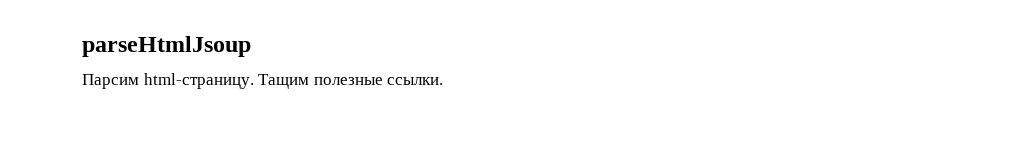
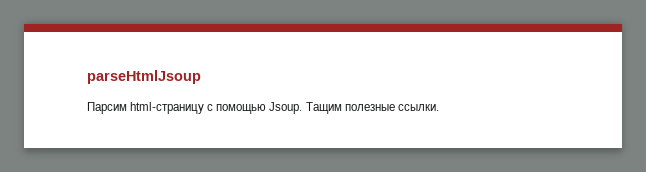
- Парсим html-страницу.
+ Парсим html-страницу с помощью Jsoup.

